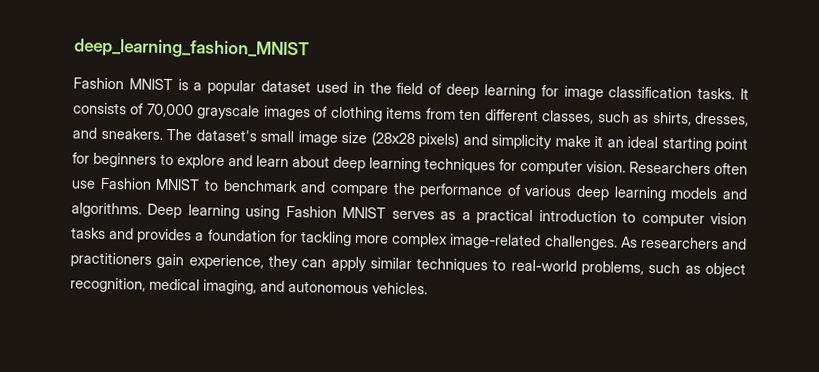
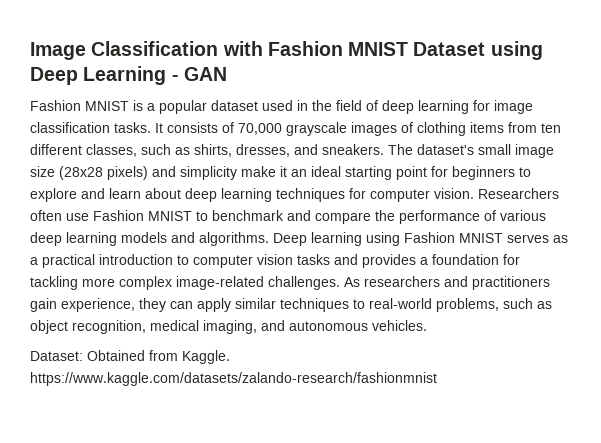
- deep_learning_fashion_MNIST
+ Image Classification with Fashion MNIST Dataset using Deep Learning - GAN
+ Dataset: Obtained from Kaggle. https://www.kaggle.com/datasets/zalando-research/fashionmnist

